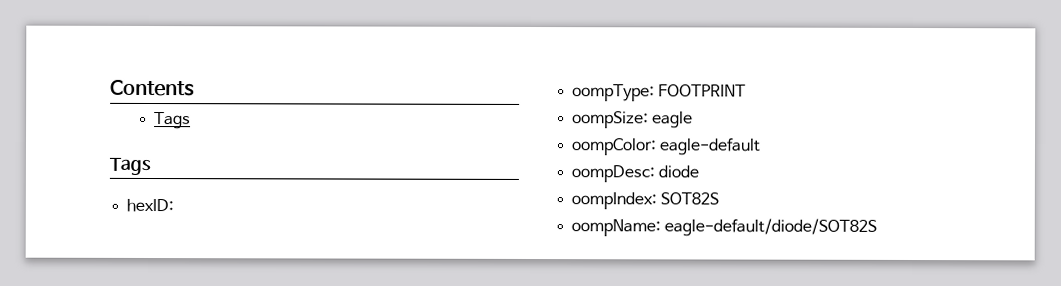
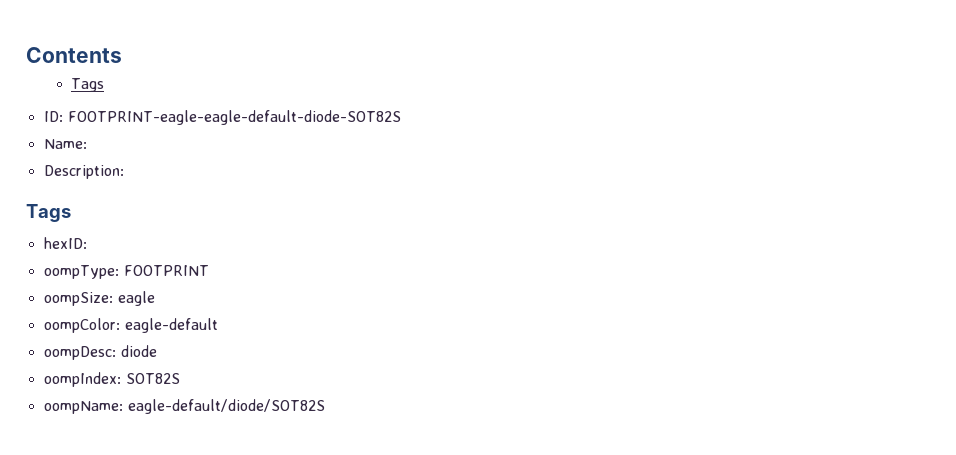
+ ID: FOOTPRINT-eagle-eagle-default-diode-SOT82S
+ Name:
+ Description:

